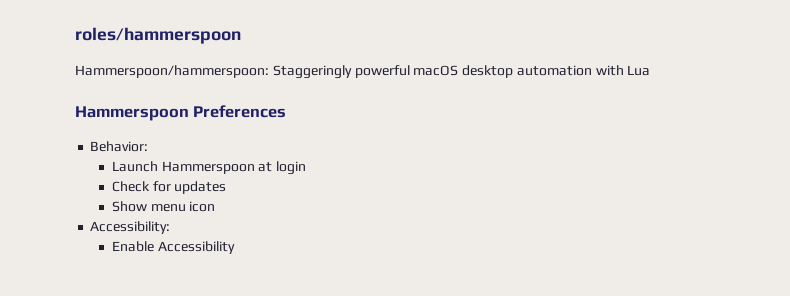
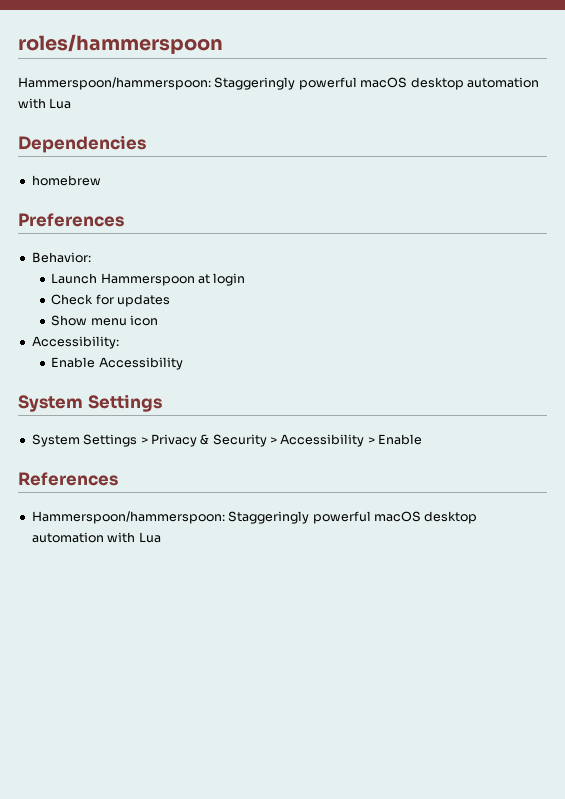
- Hammerspoon Preferences
+ Dependencies
+ homebrew
+ Preferences
  Enable Accessibility
+ System Settings
+ System Settings > Privacy & Security > Accessibility > Enable
+ References
+ Hammerspoon/hammerspoon: Staggeringly powerful macOS desktop automation with Lua

